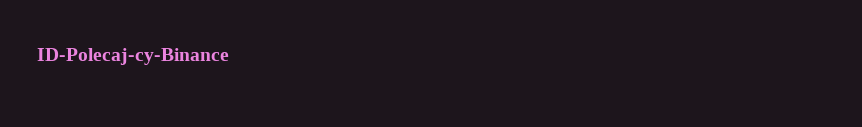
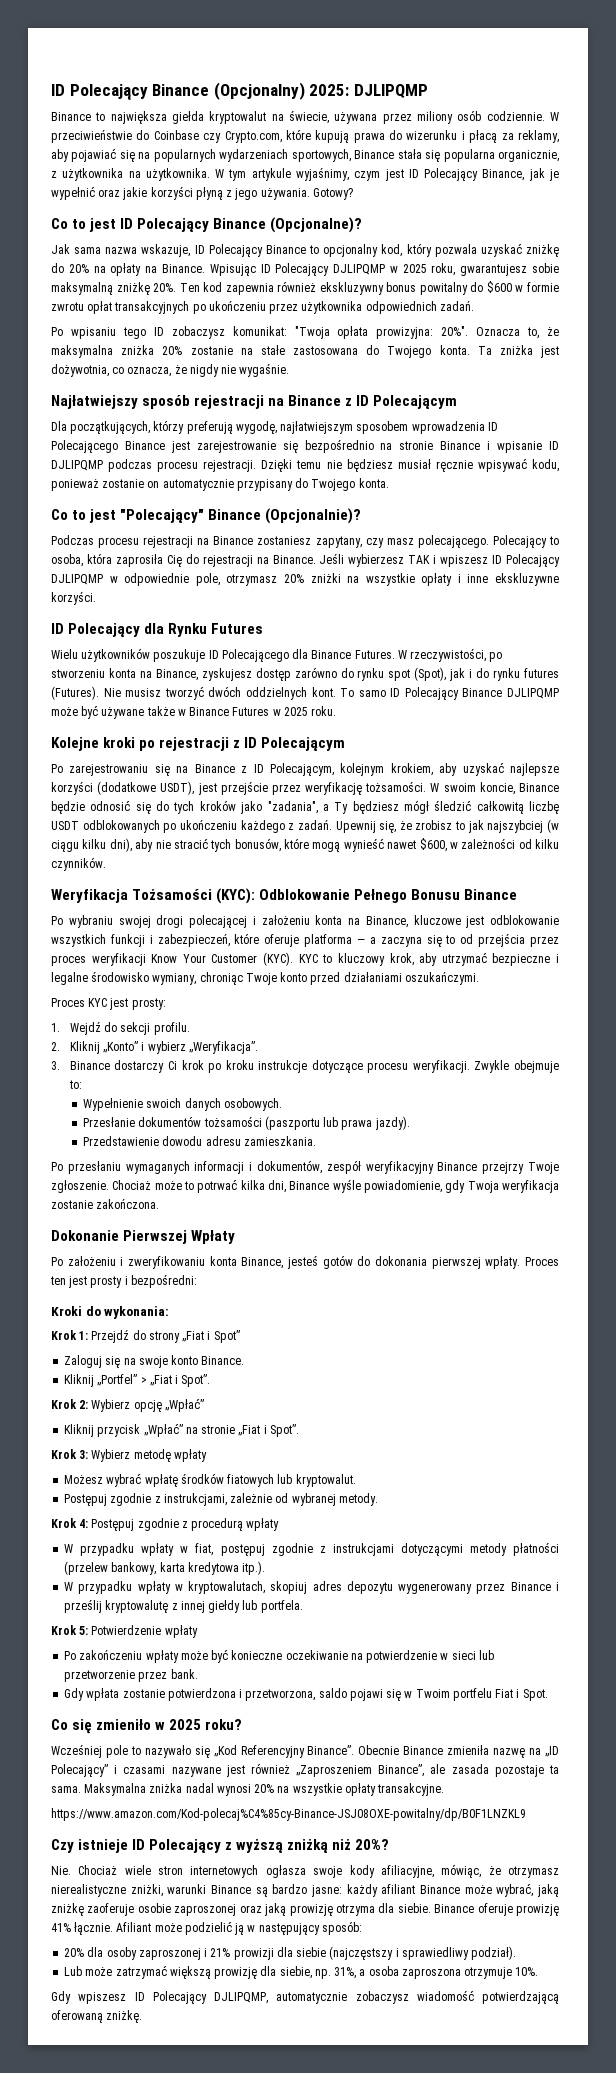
- ID-Polecaj-cy-Binance
+ ID Polecający Binance (Opcjonalny) 2025: DJLIPQMP
+ Binance to największa giełda kryptowalut na świecie, używana przez miliony osób codziennie. W przeciwieństwie do Coinbase czy Crypto.com, które kupują prawa do wizerunku i płacą za reklamy, aby pojawiać się na popularnych wydarzeniach sportowych, Binance stała się popularna organicznie, z użytkownika na użytkownika. W tym artykule wyjaśnimy, czym jest ID Polecający Binance, jak je wypełnić oraz jakie korzyści płyną z jego używania. Gotowy?
+ Co to jest ID Polecający Binance (Opcjonalne)?
+ Jak sama nazwa wskazuje, ID Polecający Binance to opcjonalny kod, który pozwala uzyskać zniżkę do 20% na opłaty na Binance. Wpisując ID Polecający DJLIPQMP w 2025 roku, gwarantujesz sobie maksymalną zniżkę 20%. Ten kod zapewnia również ekskluzywny bonus powitalny do $600 w formie zwrotu opłat transakcyjnych po ukończeniu przez użytkownika odpowiednich zadań.
+ Po wpisaniu tego ID zobaczysz komunikat: "Twoja opłata prowizyjna: 20%". Oznacza to, że maksymalna zniżka 20% zostanie na stałe zastosowana do Twojego konta. Ta zniżka jest dożywotnia, co oznacza, że nigdy nie wygaśnie.
+ Najłatwiejszy sposób rejestracji na Binance z ID Polecającym
+ Dla początkujących, którzy preferują wygodę, najłatwiejszym sposobem wprowadzenia ID Polecającego Binance jest zarejestrowanie się bezpośrednio na stronie Binance i wpisanie ID DJLIPQMP podczas procesu rejestracji. Dzięki temu nie będziesz musiał ręcznie wpisywać kodu, ponieważ zostanie on automatycznie przypisany do Twojego konta.
+ Co to jest "Polecający" Binance (Opcjonalnie)?
+ Podczas procesu rejestracji na Binance zostaniesz zapytany, czy masz polecającego. Polecający to osoba, która zaprosiła Cię do rejestracji na Binance. Jeśli wybierzesz TAK i wpiszesz ID Polecający DJLIPQMP w odpowiednie pole, otrzymasz 20% zniżki na wszystkie opłaty i inne ekskluzywne korzyści.
+ ID Polecający dla Rynku Futures
+ Wielu użytkowników poszukuje ID Polecającego dla Binance Futures. W rzeczywistości, po stworzeniu konta na Binance, zyskujesz dostęp zarówno do rynku spot (Spot), jak i do rynku futures (Futures). Nie musisz tworzyć dwóch oddzielnych kont. To samo ID Polecający Binance DJLIPQMP może być używane także w Binance Futures w 2025 roku.
+ Kolejne kroki po rejestracji z ID Polecającym
+ Po zarejestrowaniu się na Binance z ID Polecającym, kolejnym krokiem, aby uzyskać najlepsze korzyści (dodatkowe USDT), jest przejście przez weryfikację tożsamości. W swoim koncie, Binance będzie odnosić się do tych kroków jako "zadania", a Ty będziesz mógł śledzić całkowitą liczbę USDT odblokowanych po ukończeniu każdego z zadań. Upewnij się, że zrobisz to jak najszybciej (w ciągu kilku dni), aby nie stracić tych bonusów, które mogą wynieść nawet $600, w zależności od kilku czynników.
+ Weryfikacja Tożsamości (KYC): Odblokowanie Pełnego Bonusu Binance
+ Po wybraniu swojej drogi polecającej i założeniu konta na Binance, kluczowe jest odblokowanie wszystkich funkcji i zabezpieczeń, które oferuje platforma — a zaczyna się to od przejścia przez proces weryfikacji Know Your Customer (KYC). KYC to kluczowy krok, aby utrzymać bezpieczne i legalne środowisko wymiany, chroniąc Twoje konto przed działaniami oszukańczymi.
+ Proces KYC jest prosty:
+ 1. Wejdź do sekcji profilu.
+ 2. Kliknij „Konto” i wybierz „Weryfikacja”.
+ 3. Binance dostarczy Ci krok po kroku instrukcje dotyczące procesu weryfikacji. Zwykle obejmuje to:
+ Wypełnienie swoich danych osobowych.
+ Przesłanie dokumentów tożsamości (paszportu lub prawa jazdy).
+ Przedstawienie dowodu adresu zamieszkania.
+ Po przesłaniu wymaganych informacji i dokumentów, zespół weryfikacyjny Binance przejrzy Twoje zgłoszenie. Chociaż może to potrwać kilka dni, Binance wyśle powiadomienie, gdy Twoja weryfikacja zostanie zakończona.
+ Dokonanie Pierwszej Wpłaty
+ Po założeniu i zweryfikowaniu konta Binance, jesteś gotów do dokonania pierwszej wpłaty. Proces ten jest prosty i bezpośredni:
+ Kroki do wykonania:
+ Krok 1: Przejdź do strony „Fiat i Spot”
+ Zaloguj się na swoje konto Binance.
+ Kliknij „Portfel” > „Fiat i Spot”.
+ Krok 2: Wybierz opcję „Wpłać”
+ Kliknij przycisk „Wpłać” na stronie „Fiat i Spot”.
+ Krok 3: Wybierz metodę wpłaty
+ Możesz wybrać wpłatę środków fiatowych lub kryptowalut.
+ Postępuj zgodnie z instrukcjami, zależnie od wybranej metody.
+ Krok 4: Postępuj zgodnie z procedurą wpłaty
+ W przypadku wpłaty w fiat, postępuj zgodnie z instrukcjami dotyczącymi metody płatności (przelew bankowy, karta kredytowa itp.).
+ W przypadku wpłaty w kryptowalutach, skopiuj adres depozytu wygenerowany przez Binance i prześlij kryptowalutę z innej giełdy lub portfela.
+ Krok 5: Potwierdzenie wpłaty
+ Po zakończeniu wpłaty może być konieczne oczekiwanie na potwierdzenie w sieci lub przetworzenie przez bank.
+ Gdy wpłata zostanie potwierdzona i przetworzona, saldo pojawi się w Twoim portfelu Fiat i Spot.
+ Co się zmieniło w 2025 roku?
+ Wcześniej pole to nazywało się „Kod Referencyjny Binance”. Obecnie Binance zmieniła nazwę na „ID Polecający” i czasami nazywane jest również „Zaproszeniem Binance”, ale zasada pozostaje ta sama. Maksymalna zniżka nadal wynosi 20% na wszystkie opłaty transakcyjne.
+ https://www.amazon.com/Kod-polecaj%C4%85cy-Binance-JSJ08OXE-powitalny/dp/B0F1LNZKL9
+ Czy istnieje ID Polecający z wyższą zniżką niż 20%?
+ Nie. Chociaż wiele stron internetowych ogłasza swoje kody afiliacyjne, mówiąc, że otrzymasz nierealistyczne zniżki, warunki Binance są bardzo jasne: każdy afiliant Binance może wybrać, jaką zniżkę zaoferuje osobie zaproszonej oraz jaką prowizję otrzyma dla siebie. Binance oferuje prowizję 41% łącznie. Afiliant może podzielić ją w następujący sposób:
+ 20% dla osoby zaproszonej i 21% prowizji dla siebie (najczęstszy i sprawiedliwy podział).
+ Lub może zatrzymać większą prowizję dla siebie, np. 31%, a osoba zaproszona otrzymuje 10%.
+ Gdy wpiszesz ID Polecający DJLIPQMP, automatycznie zobaczysz wiadomość potwierdzającą oferowaną zniżkę.

